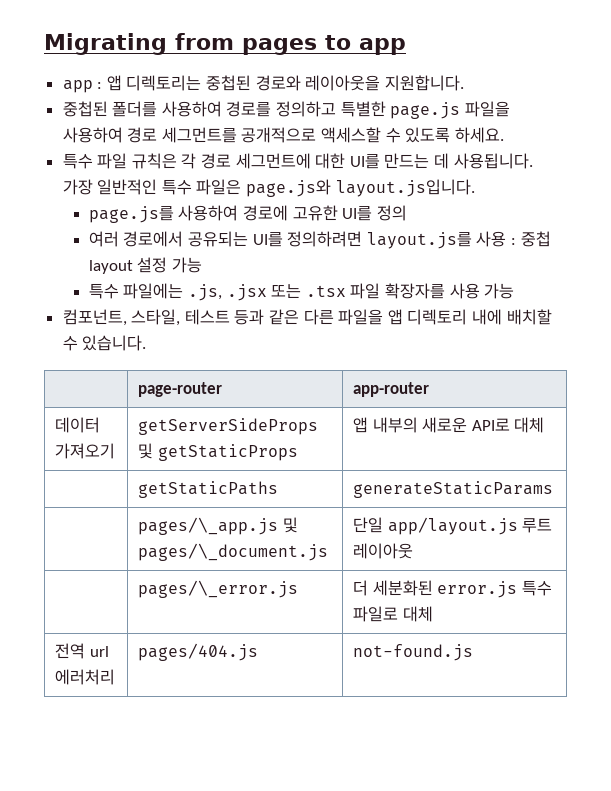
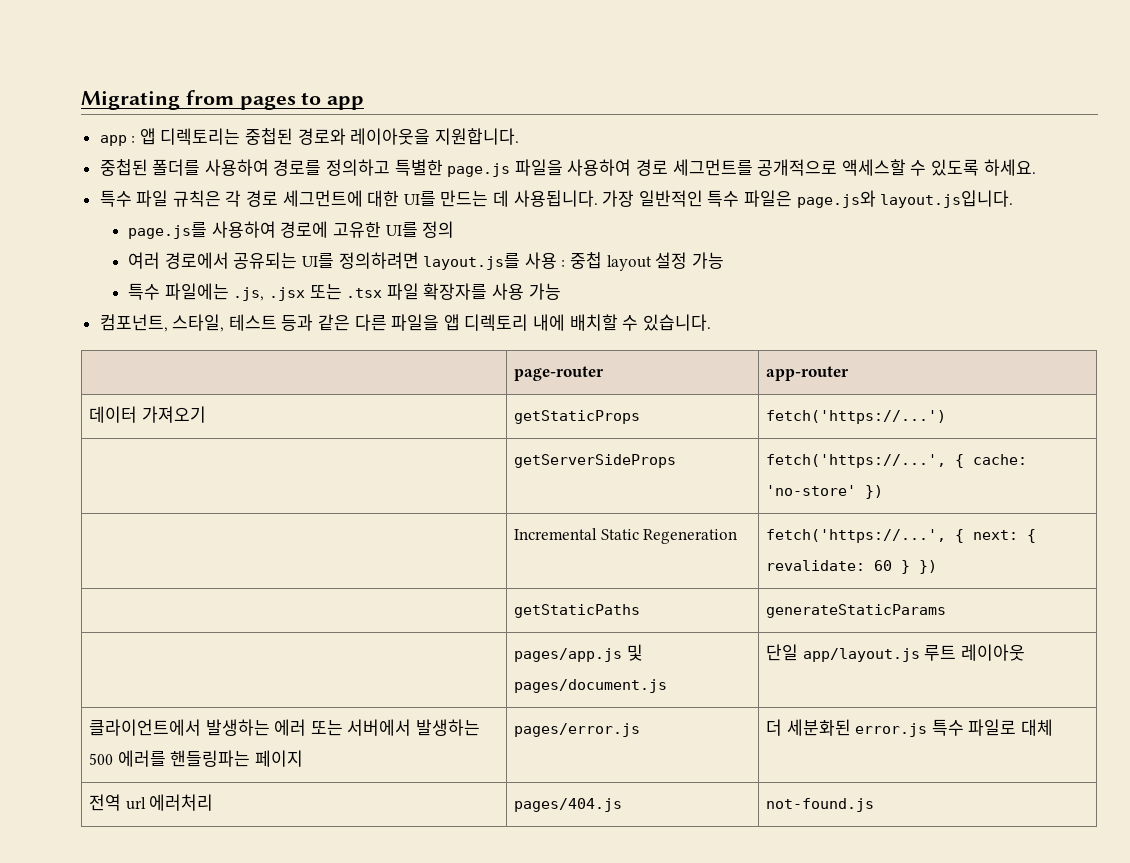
- 데이터 가져오기 | getServerSideProps 및 getStaticProps | 앱 내부의 새로운 API로 대체
+ 데이터 가져오기 | getStaticProps | fetch('https://...')
+ | getServerSideProps | fetch('https://...', { cache: 'no-store' })
+ | Incremental Static Regeneration | fetch('https://...', { next: { revalidate: 60 } })
- | pages/\_app.js 및 pages/\_document.js | 단일 app/layout.js 루트 레이아웃
+ | pages/app.js 및 pages/document.js | 단일 app/layout.js 루트 레이아웃
- | pages/\_error.js | 더 세분화된 error.js 특수 파일로 대체
+ 클라이언트에서 발생하는 에러 또는 서버에서 발생하는 500 에러를 핸들링파는 페이지 | pages/error.js | 더 세분화된 error.js 특수 파일로 대체

